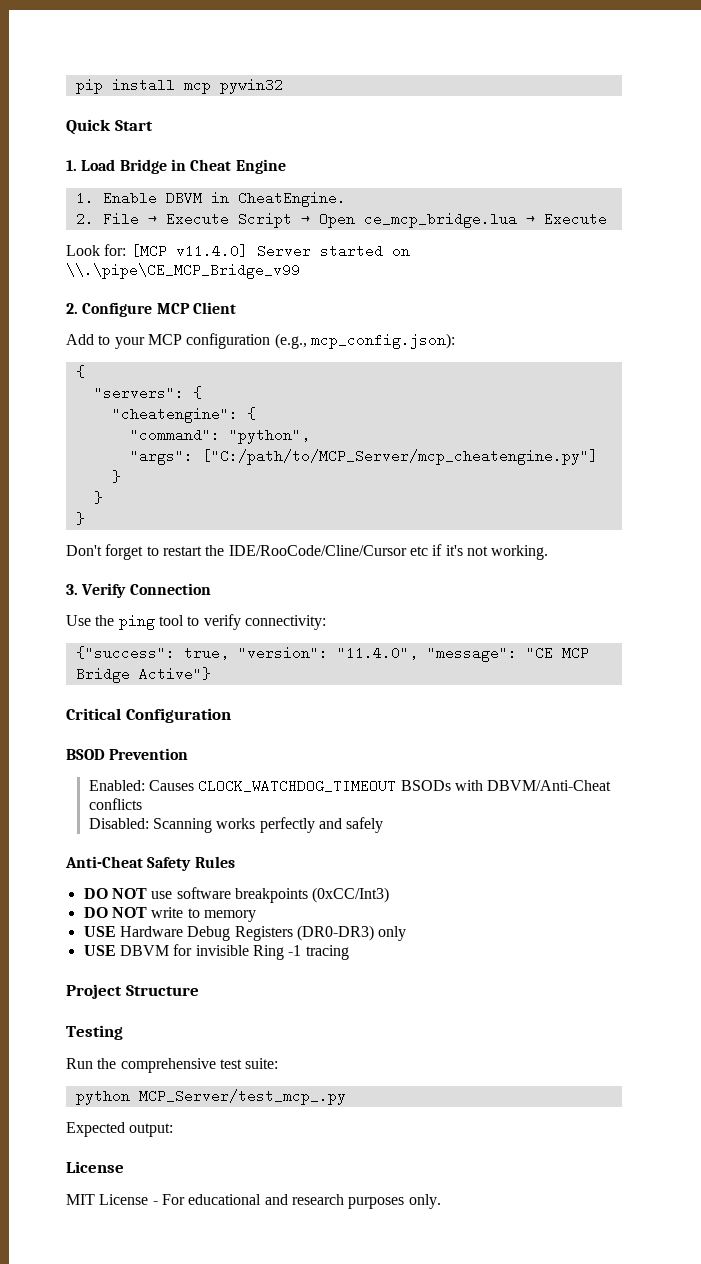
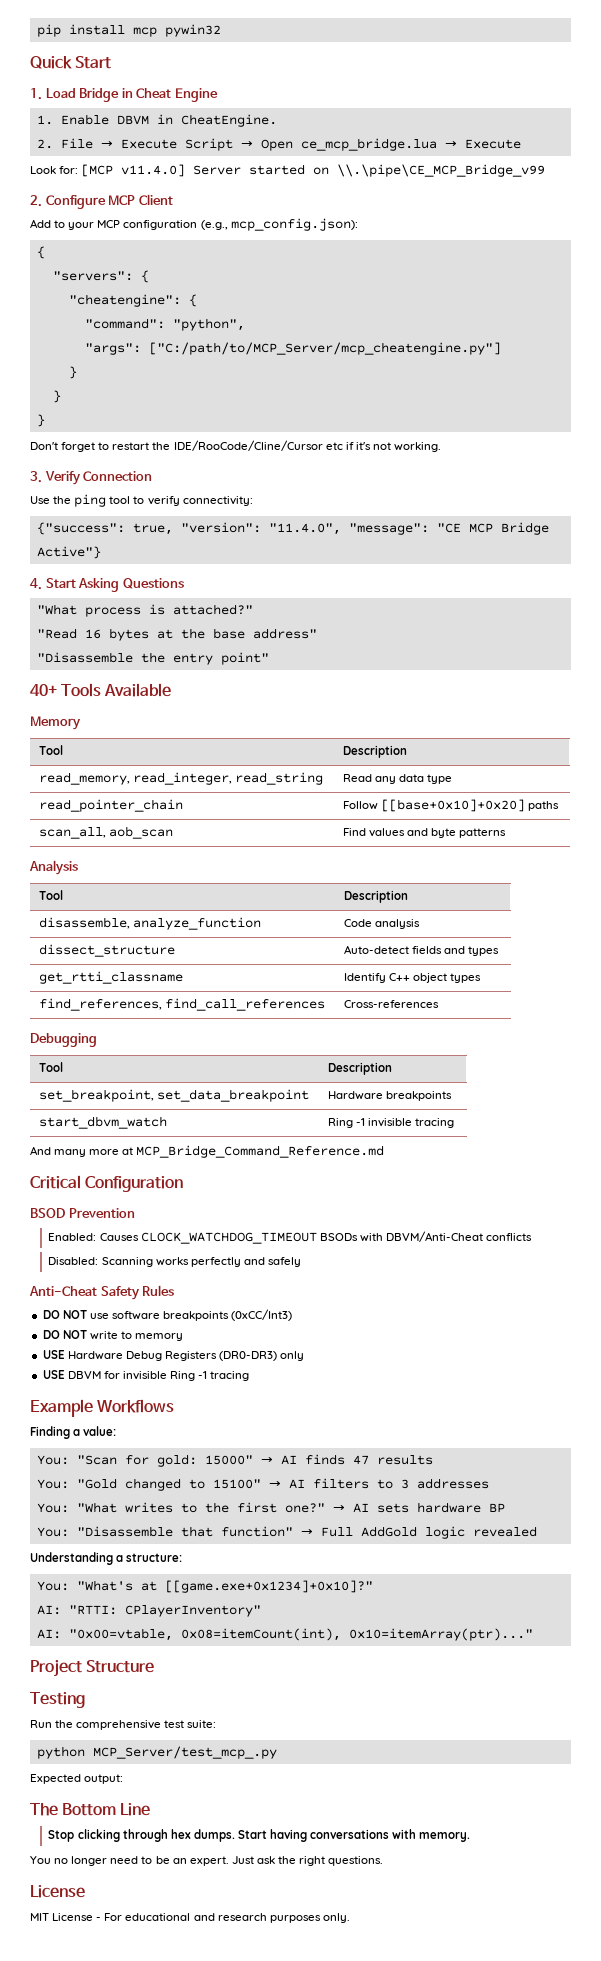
+ 4. Start Asking Questions
+ "What process is attached?"
+ "Read 16 bytes at the base address"
+ "Disassemble the entry point"
+ 40+ Tools Available
+ Memory
+ Tool | Description
+ read_memory, read_integer, read_string | Read any data type
+ read_pointer_chain | Follow [[base+0x10]+0x20] paths
+ scan_all, aob_scan | Find values and byte patterns
+ Analysis
+ Tool | Description
+ disassemble, analyze_function | Code analysis
+ dissect_structure | Auto-detect fields and types
+ get_rtti_classname | Identify C++ object types
+ find_references, find_call_references | Cross-references
+ Debugging
+ Tool | Description
+ set_breakpoint, set_data_breakpoint | Hardware breakpoints
+ start_dbvm_watch | Ring -1 invisible tracing
+ And many more at MCP_Bridge_Command_Reference.md
+ Example Workflows
+ Finding a value:
+ You: "Scan for gold: 15000" → AI finds 47 results
+ You: "Gold changed to 15100" → AI filters to 3 addresses
+ You: "What writes to the first one?" → AI sets hardware BP
+ You: "Disassemble that function" → Full AddGold logic revealed
+ Understanding a structure:
+ You: "What's at [[game.exe+0x1234]+0x10]?"
+ AI: "RTTI: CPlayerInventory"
+ AI: "0x00=vtable, 0x08=itemCount(int), 0x10=itemArray(ptr)..."
+ The Bottom Line
+ Stop clicking through hex dumps. Start having conversations with memory.
+ You no longer need to be an expert. Just ask the right questions.

